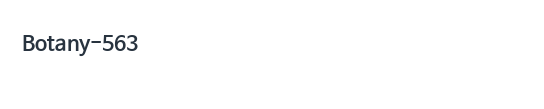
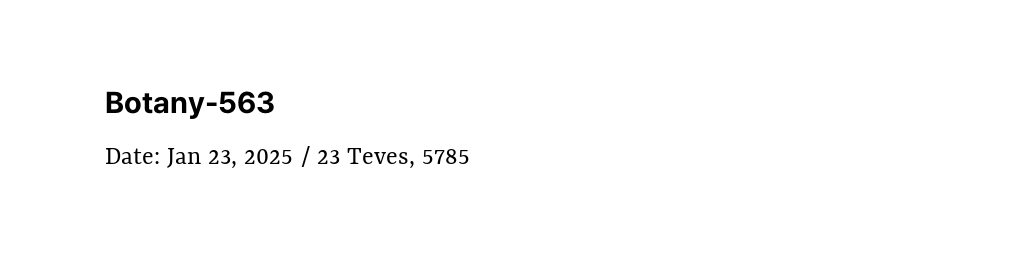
+ Date: Jan 23, 2025 / 23 Teves, 5785

